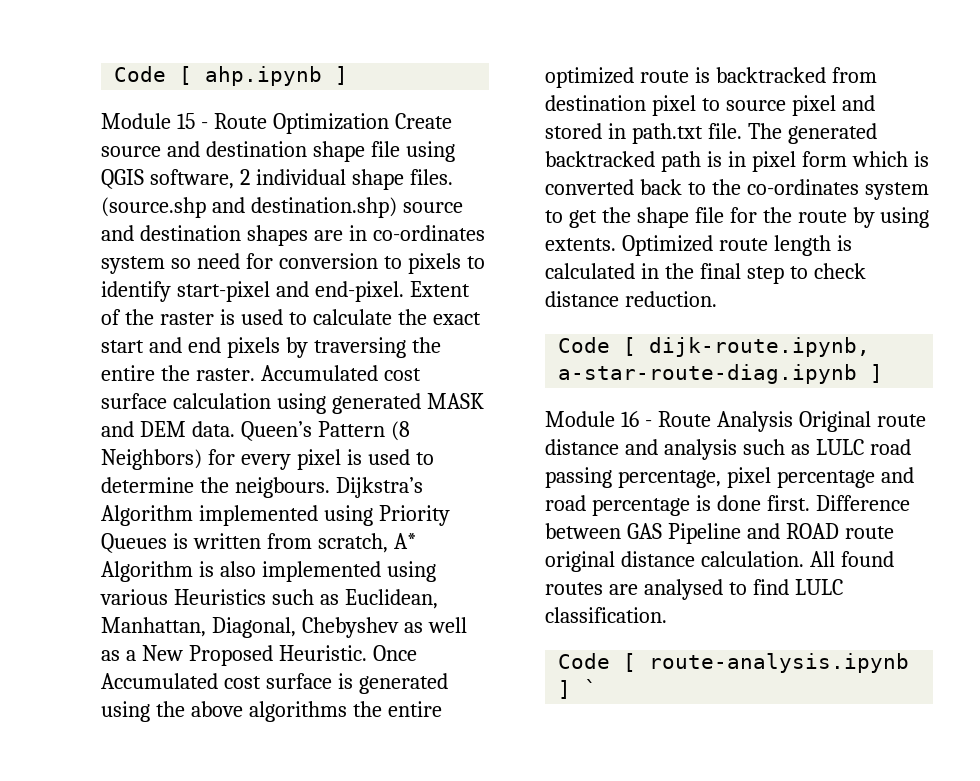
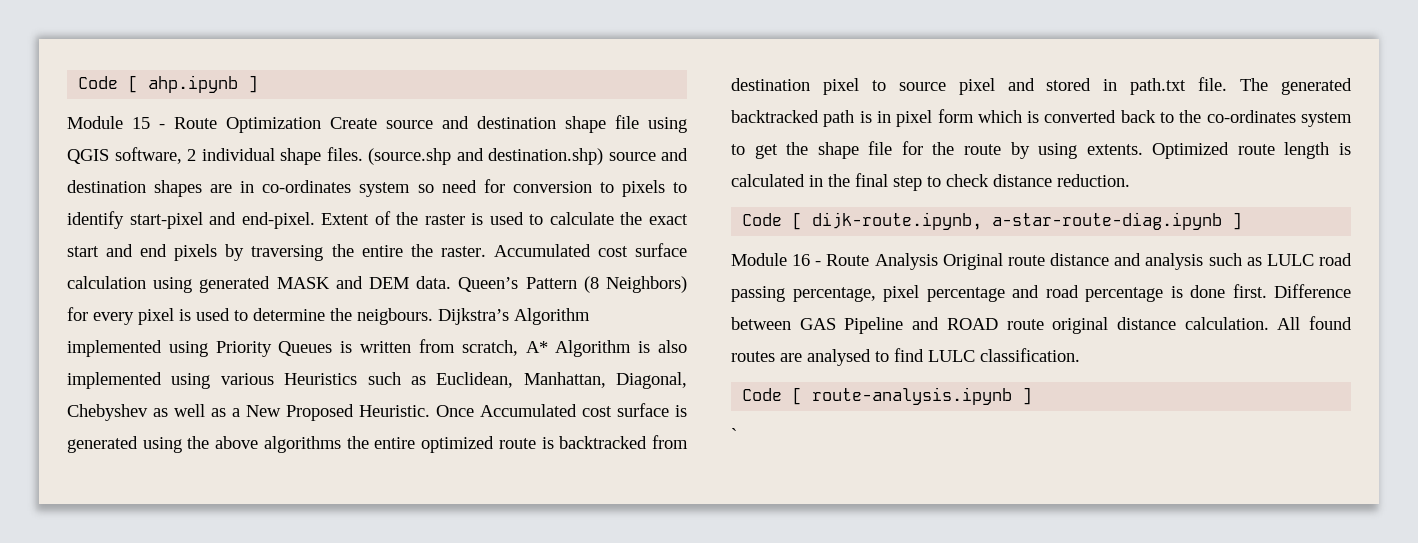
- Code [ route-analysis.ipynb ] `
+ Code [ route-analysis.ipynb ]
+ `

